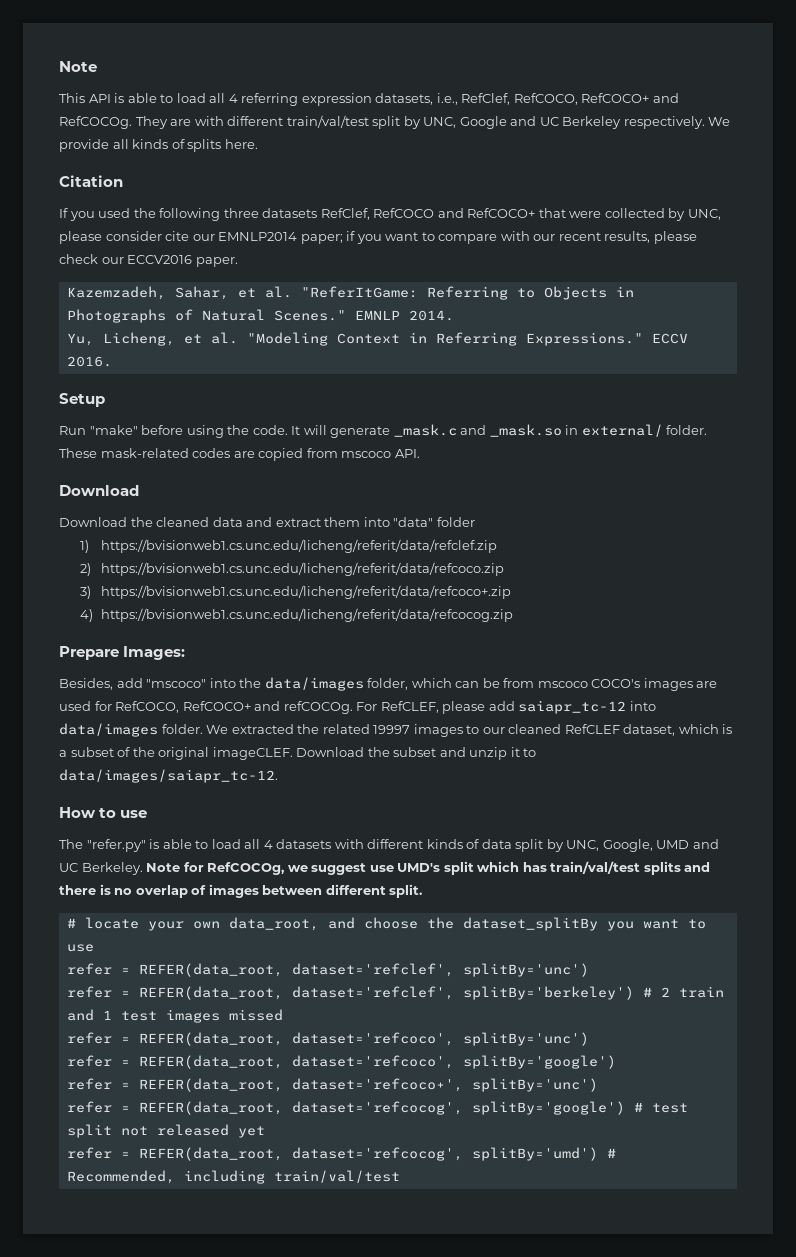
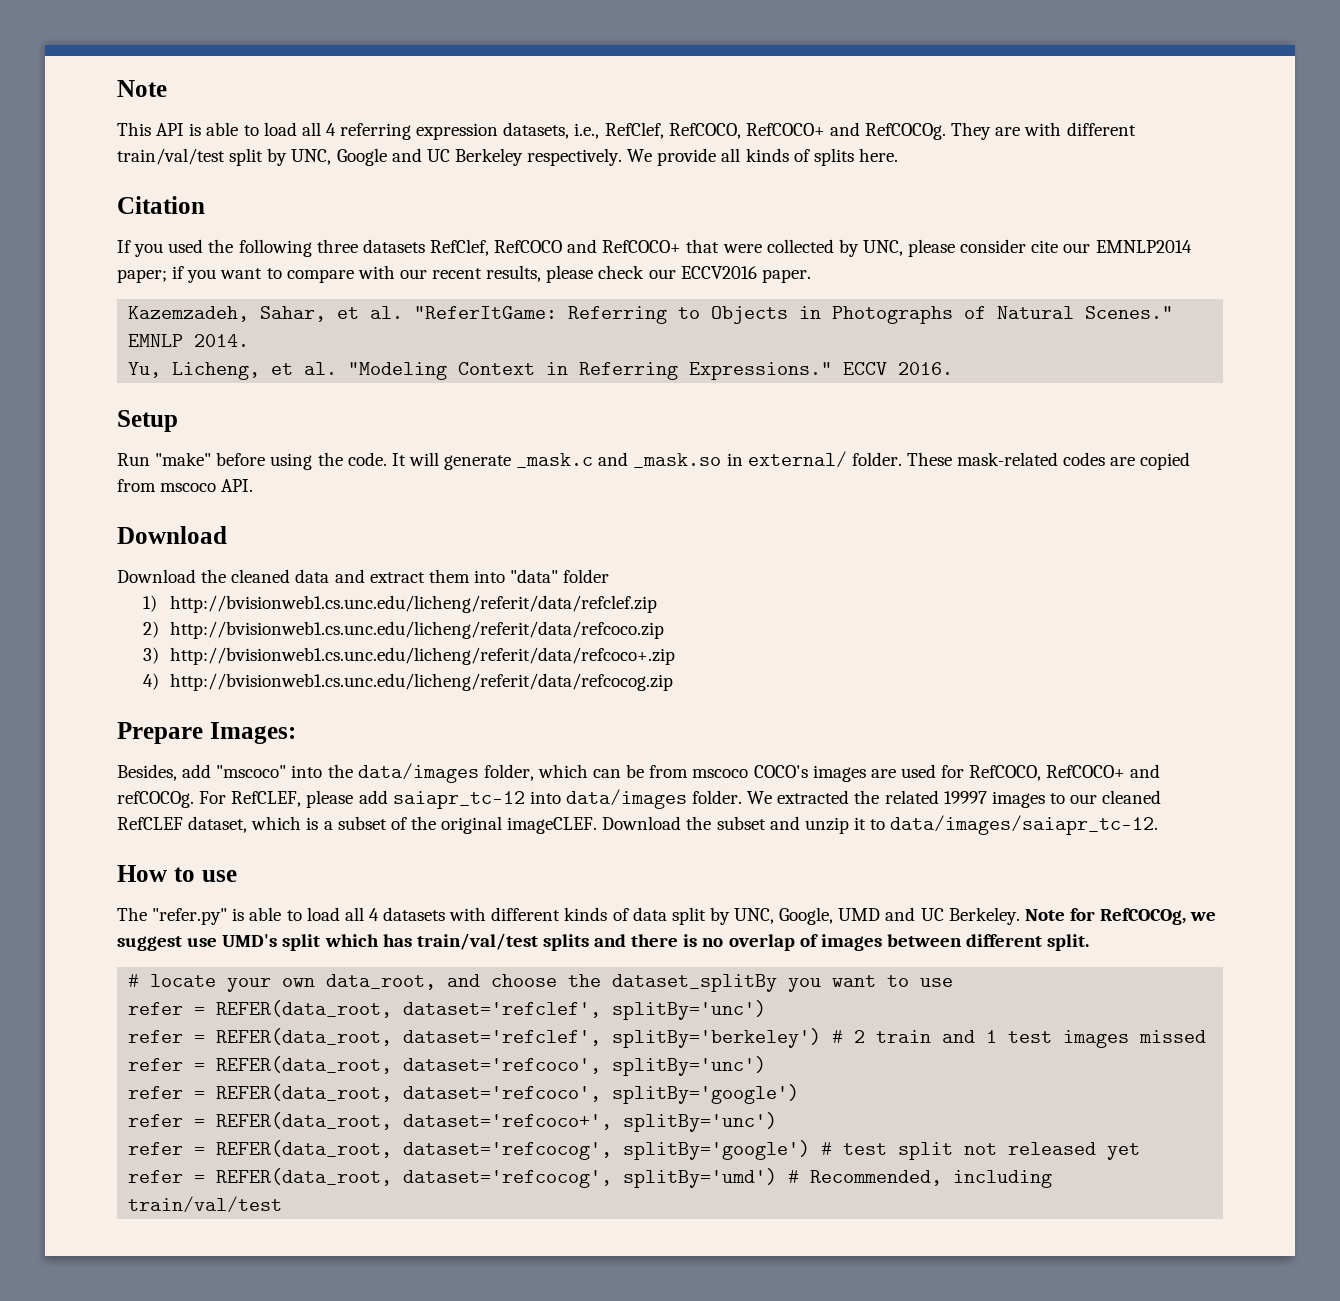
- 1) https://bvisionweb1.cs.unc.edu/licheng/referit/data/refclef.zip
+ 1) http://bvisionweb1.cs.unc.edu/licheng/referit/data/refclef.zip
- 2) https://bvisionweb1.cs.unc.edu/licheng/referit/data/refcoco.zip
+ 2) http://bvisionweb1.cs.unc.edu/licheng/referit/data/refcoco.zip
- 3) https://bvisionweb1.cs.unc.edu/licheng/referit/data/refcoco+.zip
+ 3) http://bvisionweb1.cs.unc.edu/licheng/referit/data/refcoco+.zip
- 4) https://bvisionweb1.cs.unc.edu/licheng/referit/data/refcocog.zip
+ 4) http://bvisionweb1.cs.unc.edu/licheng/referit/data/refcocog.zip

